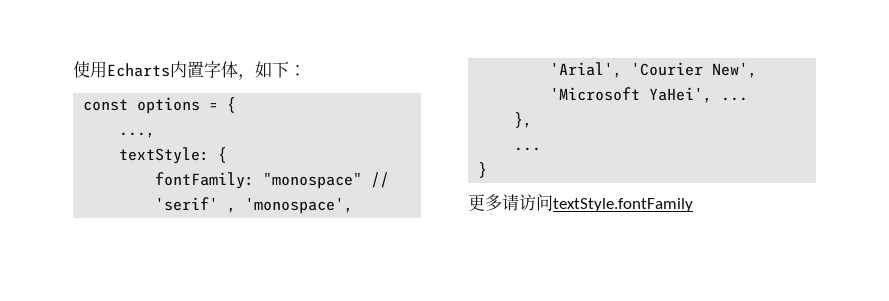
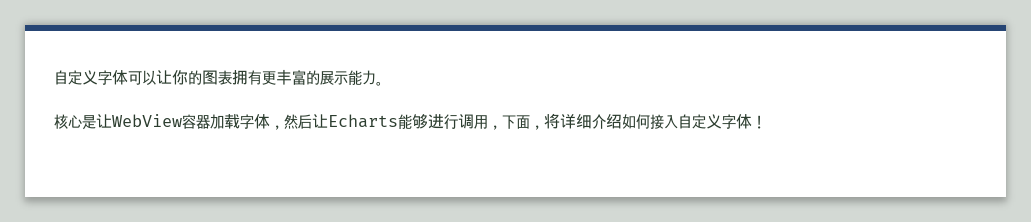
- 使用Echarts内置字体，如下：
- const options = {
- ...,
- textStyle: {
- fontFamily: "monospace" // 'serif' , 'monospace', 'Arial', 'Courier New', 'Microsoft YaHei', ...
- },
- ...
- }
- 更多请访问textStyle.fontFamily
+ 自定义字体可以让你的图表拥有更丰富的展示能力。
+ 核心是让WebView容器加载字体，然后让Echarts能够进行调用，下面，将详细介绍如何接入自定义字体！

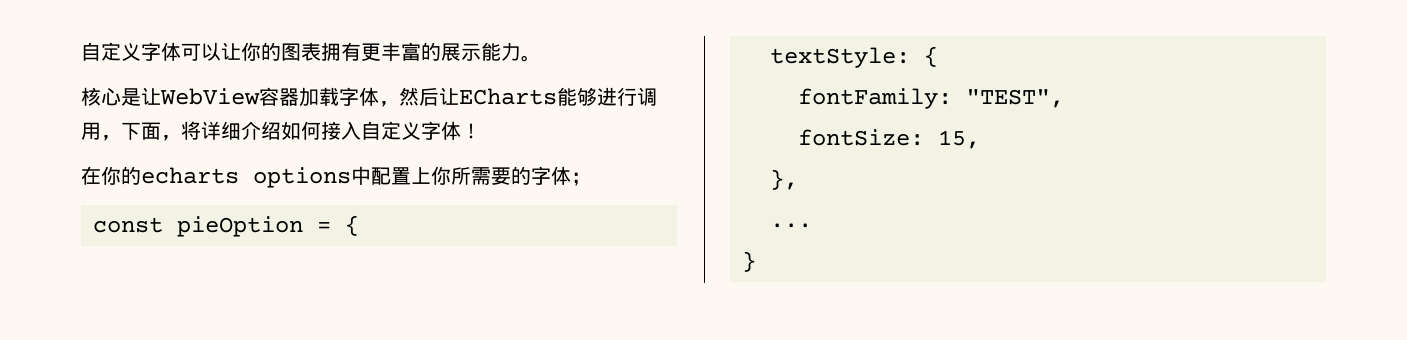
- 核心是让WebView容器加载字体，然后让Echarts能够进行调用，下面，将详细介绍如何接入自定义字体！
+ 核心是让WebView容器加载字体，然后让ECharts能够进行调用，下面，将详细介绍如何接入自定义字体！
+ 在你的echarts options中配置上你所需要的字体；
+ const pieOption = {
+ textStyle: {
+ fontFamily: "TEST",
+ fontSize: 15,
+ },
+ ...
+ }

